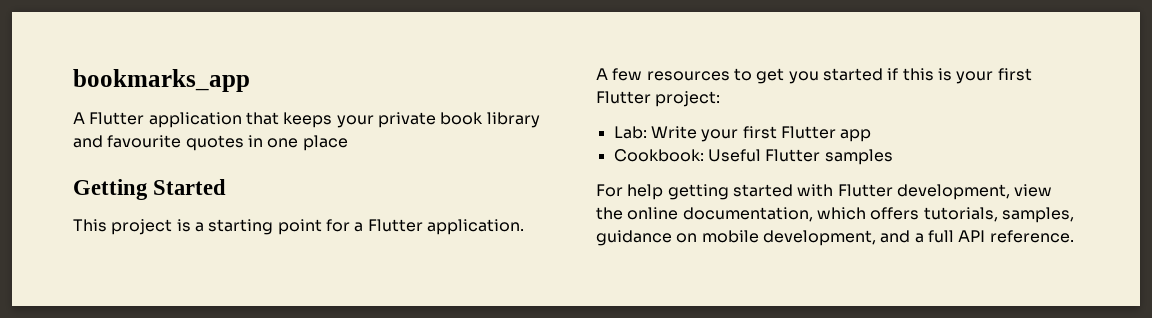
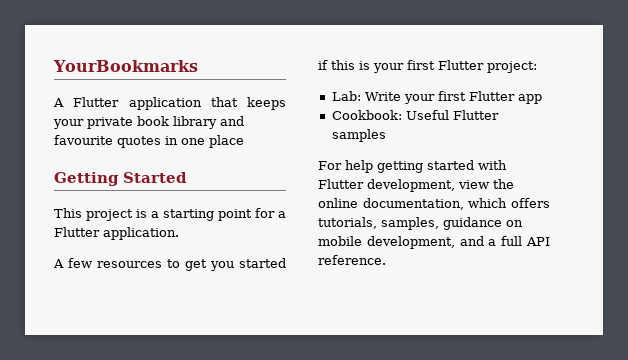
- bookmarks_app
+ YourBookmarks

